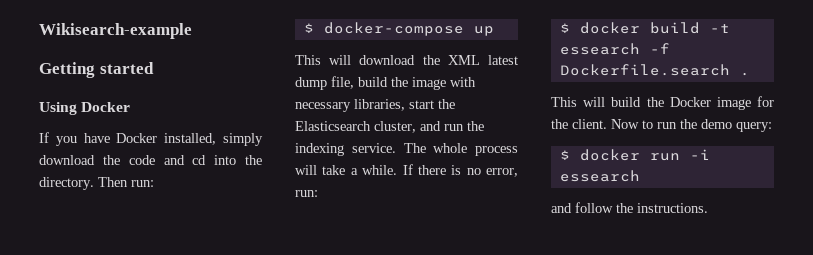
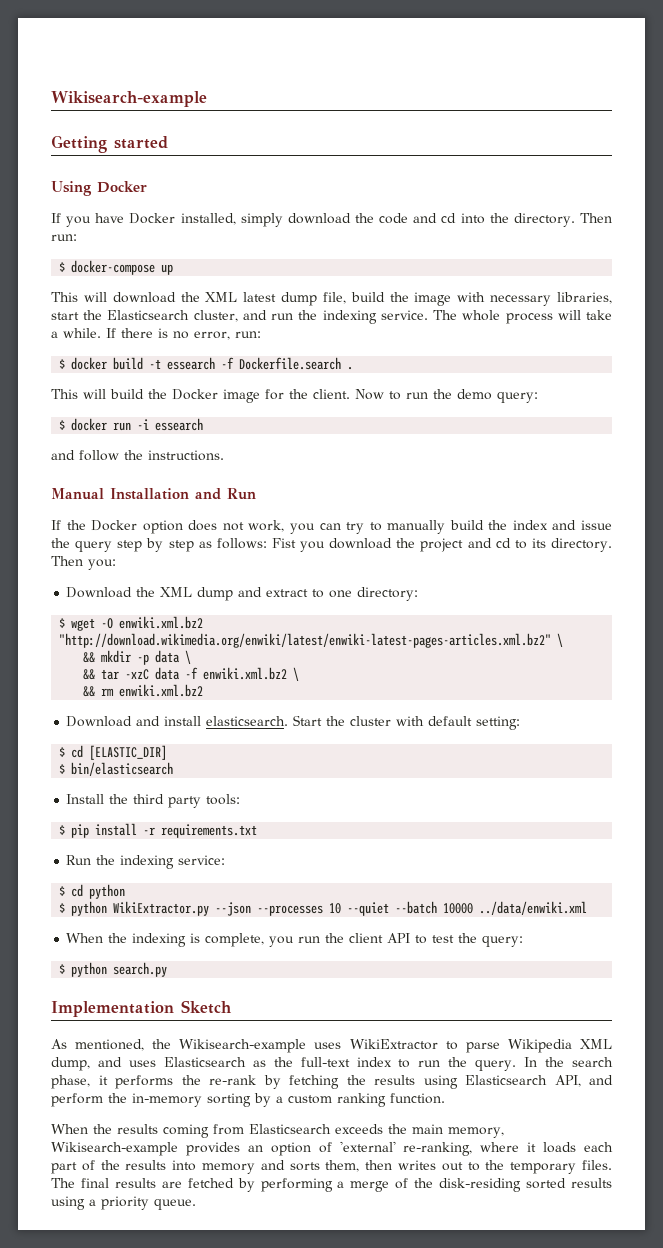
+ Manual Installation and Run
+ If the Docker option does not work, you can try to manually build the index and issue the query step by step as follows: Fist you download the project and cd to its directory. Then you:
+ Download the XML dump and extract to one directory:
+ $ wget -O enwiki.xml.bz2 "http://download.wikimedia.org/enwiki/latest/enwiki-latest-pages-articles.xml.bz2" \
+ && mkdir -p data \
+ && tar -xzC data -f enwiki.xml.bz2 \
+ && rm enwiki.xml.bz2
+ Download and install elasticsearch. Start the cluster with default setting:
+ $ cd [ELASTIC_DIR]
+ $ bin/elasticsearch
+ Install the third party tools:
+ $ pip install -r requirements.txt
+ Run the indexing service:
+ $ cd python
+ $ python WikiExtractor.py --json --processes 10 --quiet --batch 10000 ../data/enwiki.xml
+ When the indexing is complete, you run the client API to test the query:
+ $ python search.py
+ Implementation Sketch
+ As mentioned, the Wikisearch-example uses WikiExtractor to parse Wikipedia XML dump, and uses Elasticsearch as the full-text index to run the query. In the search phase, it performs the re-rank by fetching the results using Elasticsearch API, and perform the in-memory sorting by a custom ranking function.
+ When the results coming from Elasticsearch exceeds the main memory, Wikisearch-example provides an option of 'external' re-ranking, where it loads each part of the results into memory and sorts them, then writes out to the temporary files. The final results are fetched by performing a merge of the disk-residing sorted results using a priority queue.

